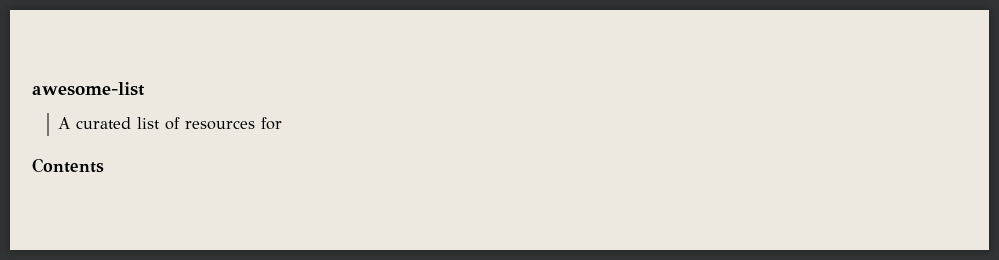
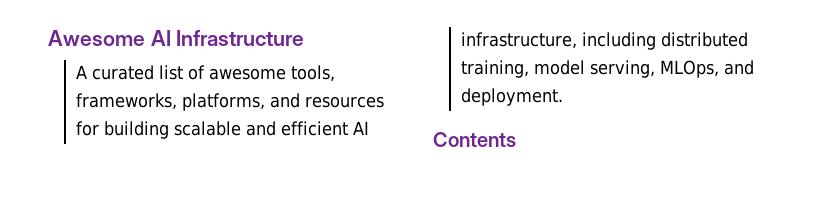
- awesome-list
+ Awesome AI Infrastructure
- A curated list of resources for
+ A curated list of awesome tools, frameworks, platforms, and resources for building scalable and efficient AI infrastructure, including distributed training, model serving, MLOps, and deployment.

